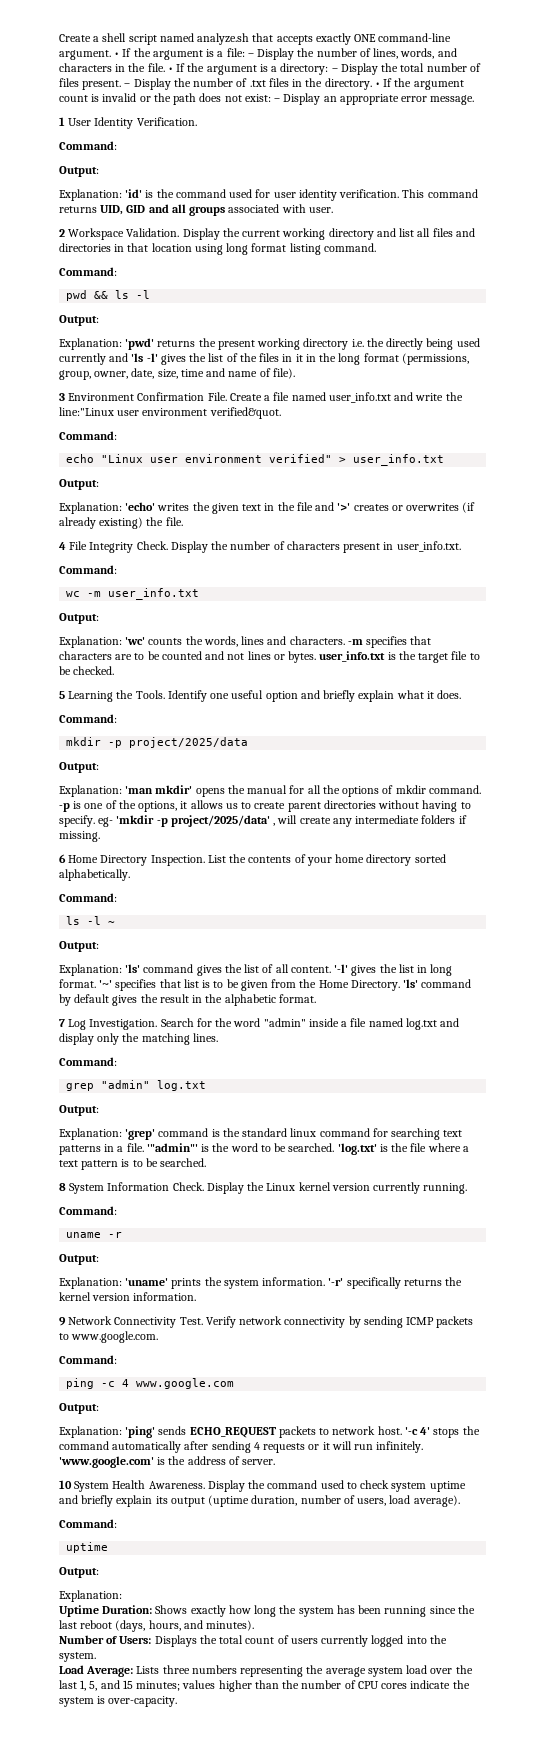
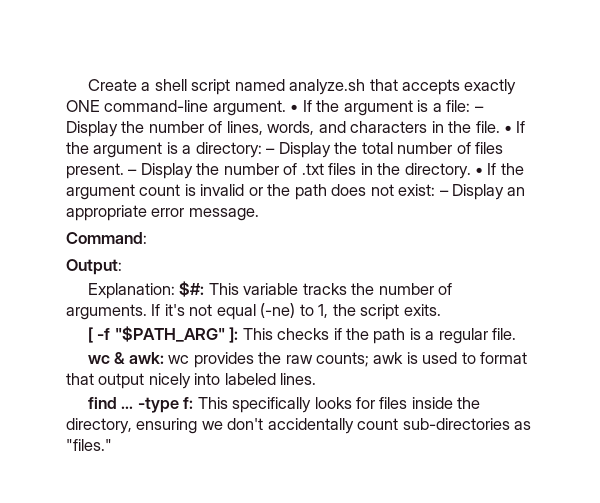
- 1 User Identity Verification.
- Explanation: 'id' is the command used for user identity verification. This command returns UID, GID and all groups associated with user.
- 2 Workspace Validation. Display the current working directory and list all files and directories in that location using long format listing command.
- Command:
- pwd && ls -l
- Output:
- Explanation: 'pwd' returns the present working directory i.e. the directly being used currently and 'ls -l' gives the list of the files in it in the long format (permissions, group, owner, date, size, time and name of file).
- 3 Environment Confirmation File. Create a file named user_info.txt and write the line:"Linux user environment verified&quot.
- Command:
- echo "Linux user environment verified" > user_info.txt
- Output:
- Explanation: 'echo' writes the given text in the file and '>' creates or overwrites (if already existing) the file.
- 4 File Integrity Check. Display the number of characters present in user_info.txt.
- Command:
- wc -m user_info.txt
- Output:
- Explanation: 'wc' counts the words, lines and characters. -m specifies that characters are to be counted and not lines or bytes. user_info.txt is the target file to be checked.
- 5 Learning the Tools. Identify one useful option and briefly explain what it does.
- Command:
- mkdir -p project/2025/data
- Output:
- Explanation: 'man mkdir' opens the manual for all the options of mkdir command. -p is one of the options, it allows us to create parent directories without having to specify. eg- 'mkdir -p project/2025/data' , will create any intermediate folders if missing.
- 6 Home Directory Inspection. List the contents of your home directory sorted alphabetically.
- Command:
- ls -l ~
- Output:
- Explanation: 'ls' command gives the list of all content. '-l' gives the list in long format. '~' specifies that list is to be given from the Home Directory. 'ls' command by default gives the result in the alphabetic format.
- 7 Log Investigation. Search for the word "admin" inside a file named log.txt and display only the matching lines.
- Command:
- grep "admin" log.txt
- Output:
- Explanation: 'grep' command is the standard linux command for searching text patterns in a file. '"admin"' is the word to be searched. 'log.txt' is the file where a text pattern is to be searched.
- 8 System Information Check. Display the Linux kernel version currently running.
- Command:
- uname -r
- Output:
- Explanation: 'uname' prints the system information. '-r' specifically returns the kernel version information.
- 9 Network Connectivity Test. Verify network connectivity by sending ICMP packets to www.google.com.
- Command:
- ping -c 4 www.google.com
- Output:
- Explanation: 'ping' sends ECHO_REQUEST packets to network host. '-c 4' stops the command automatically after sending 4 requests or it will run infinitely. 'www.google.com' is the address of server.
- 10 System Health Awareness. Display the command used to check system uptime and briefly explain its output (uptime duration, number of users, load average).
- Command:
- uptime
- Output:
- Explanation:
- Uptime Duration: Shows exactly how long the system has been running since the last reboot (days, hours, and minutes).
- Number of Users: Displays the total count of users currently logged into the system.
- Load Average: Lists three numbers representing the average system load over the last 1, 5, and 15 minutes; values higher than the number of CPU cores indicate the system is over-capacity.
+ Explanation: $#: This variable tracks the number of arguments. If it's not equal (-ne) to 1, the script exits.
+ [ -f "$PATH_ARG" ]: This checks if the path is a regular file.
+ wc & awk: wc provides the raw counts; awk is used to format that output nicely into labeled lines.
+ find ... -type f: This specifically looks for files inside the directory, ensuring we don't accidentally count sub-directories as "files."

